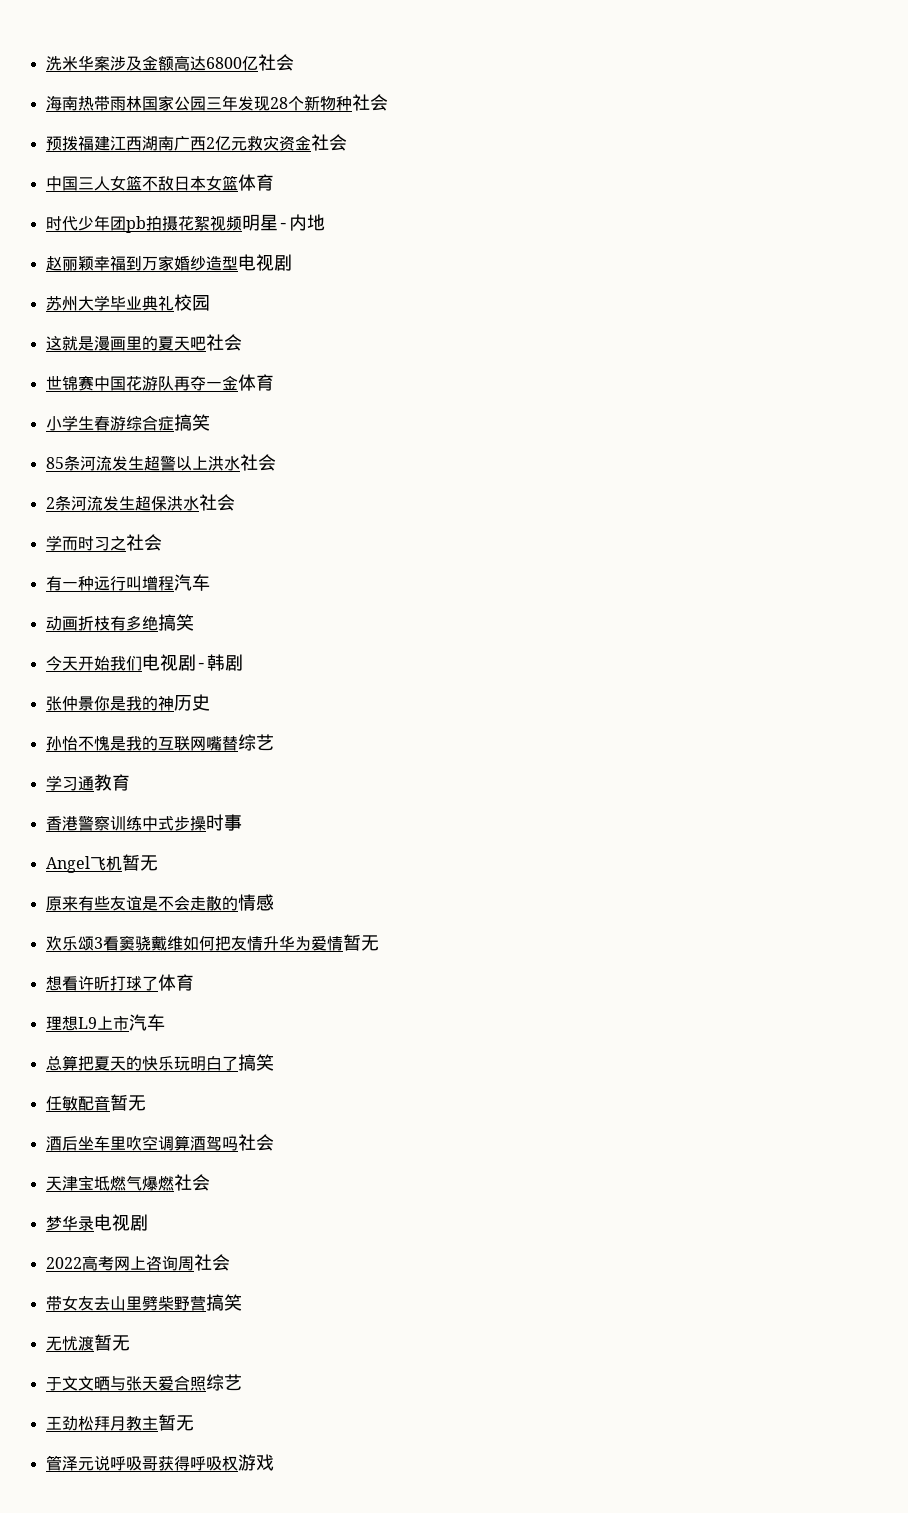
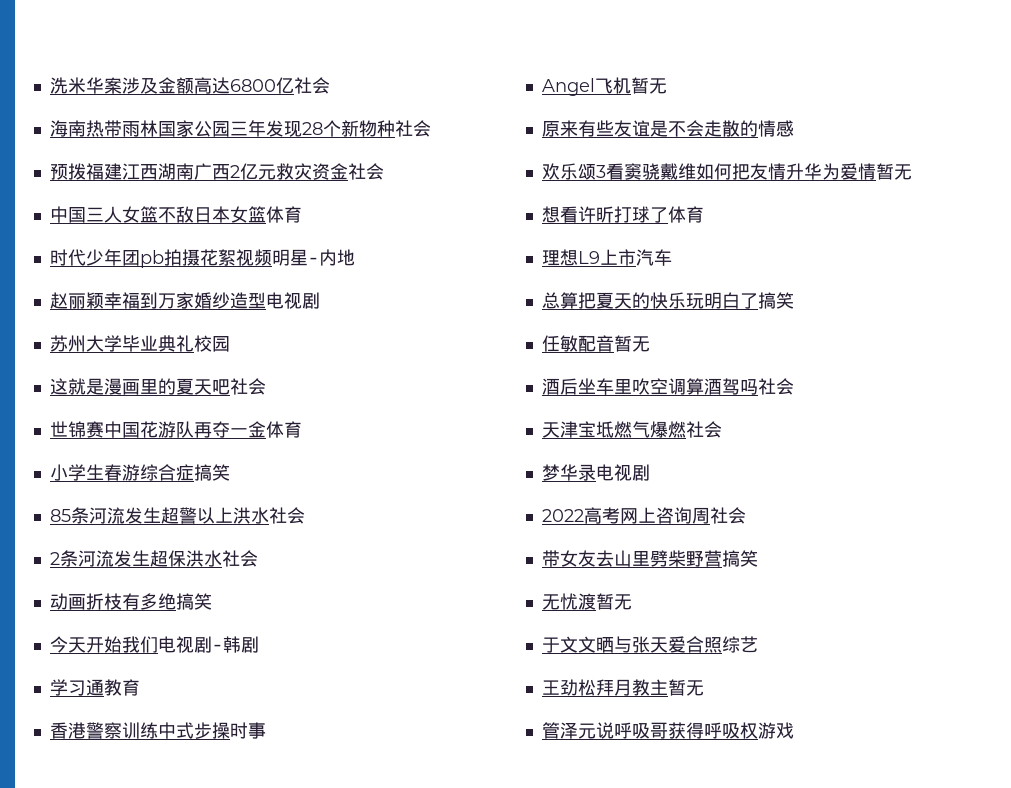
- 学而时习之社会
- 有一种远行叫增程汽车
- 张仲景你是我的神历史
- 孙怡不愧是我的互联网嘴替综艺

